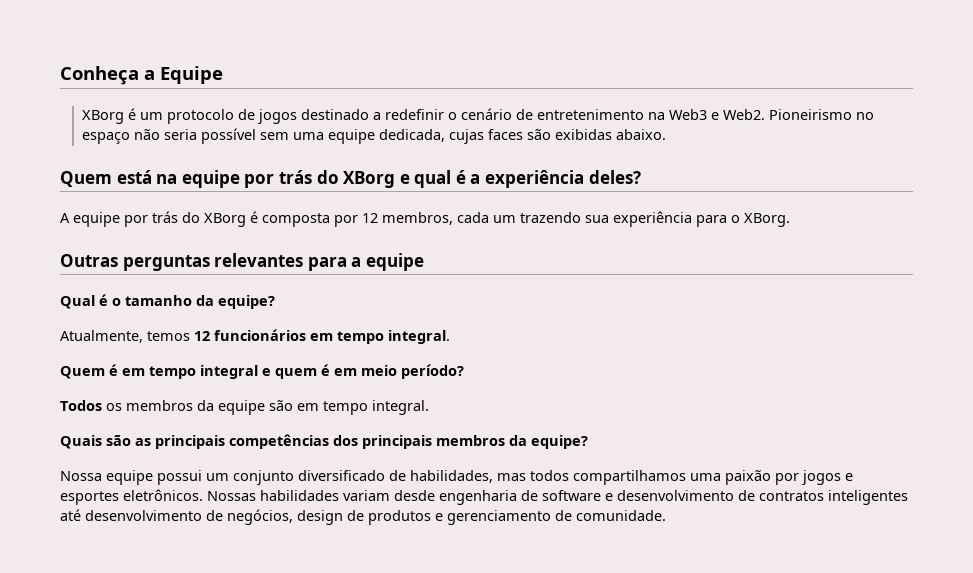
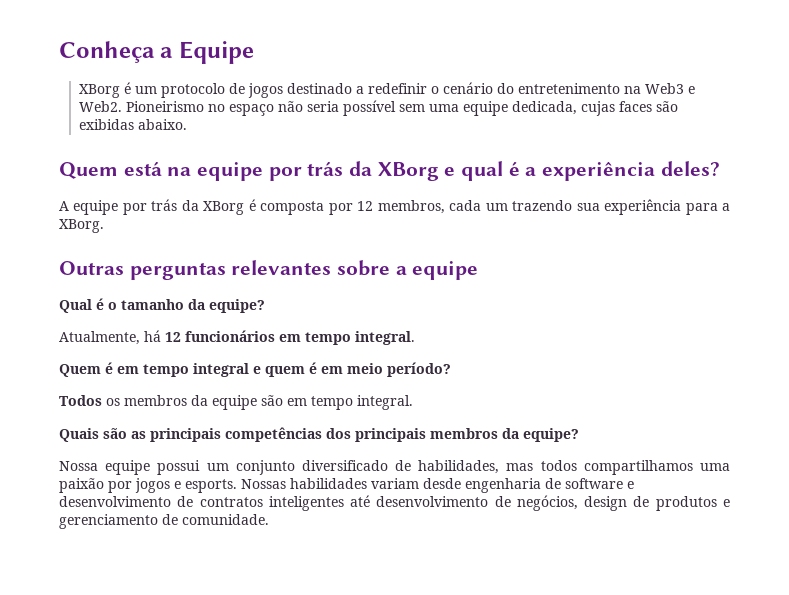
- XBorg é um protocolo de jogos destinado a redefinir o cenário de entretenimento na Web3 e Web2.
+ XBorg é um protocolo de jogos destinado a redefinir o cenário do entretenimento na Web3 e Web2.
- Quem está na equipe por trás do XBorg e qual é a experiência deles?
+ Quem está na equipe por trás da XBorg e qual é a experiência deles?
- A equipe por trás do XBorg é composta por 12 membros, cada um trazendo sua experiência para o XBorg.
+ A equipe por trás da XBorg é composta por 12 membros, cada um trazendo sua experiência para a XBorg.
- Outras perguntas relevantes para a equipe
+ Outras perguntas relevantes sobre a equipe
- Atualmente, temos 12 funcionários em tempo integral.
+ Atualmente, há 12 funcionários em tempo integral.
- Nossa equipe possui um conjunto diversificado de habilidades, mas todos compartilhamos uma paixão por jogos e esportes eletrônicos.
+ Nossa equipe possui um conjunto diversificado de habilidades, mas todos compartilhamos uma paixão por jogos e esports.

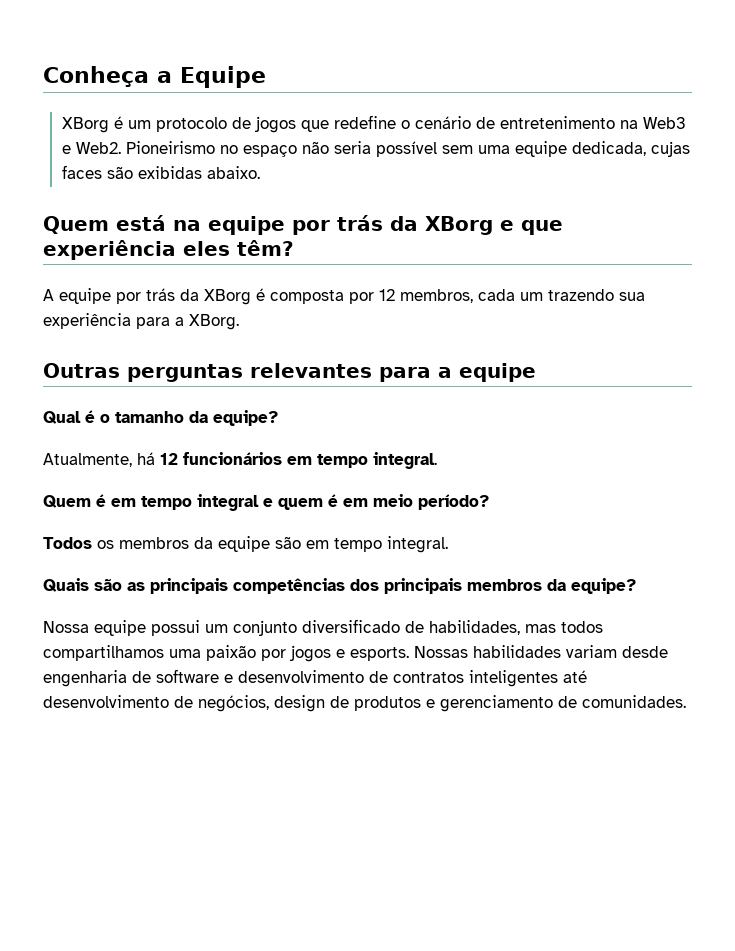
- XBorg é um protocolo de jogos destinado a redefinir o cenário do entretenimento na Web3 e Web2.
+ XBorg é um protocolo de jogos que redefine o cenário de entretenimento na Web3 e Web2.
- Quem está na equipe por trás da XBorg e qual é a experiência deles?
+ Quem está na equipe por trás da XBorg e que experiência eles têm?
- Outras perguntas relevantes sobre a equipe
+ Outras perguntas relevantes para a equipe
- Nossas habilidades variam desde engenharia de software e desenvolvimento de contratos inteligentes até desenvolvimento de negócios, design de produtos e gerenciamento de comunidade.
+ Nossas habilidades variam desde engenharia de software e desenvolvimento de contratos inteligentes até desenvolvimento de negócios, design de produtos e gerenciamento de comunidades.

